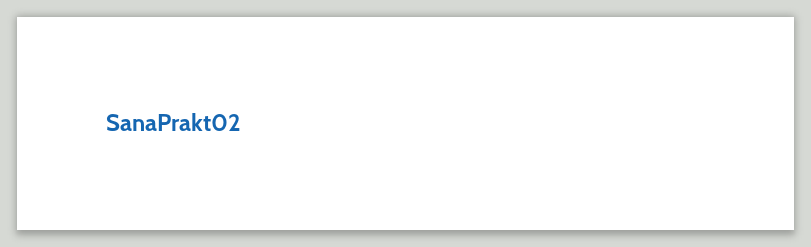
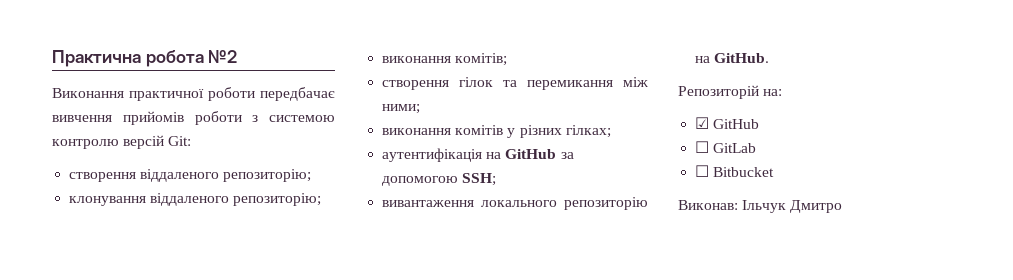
- SanaPrakt02
+ Практична робота №2
+ Виконання практичної роботи передбачає вивчення прийомів роботи з системою контролю версій Git:
+ створення віддаленого репозиторію;
+ клонування віддаленого репозиторію;
+ виконання комітів;
+ створення гілок та перемикання між ними;
+ виконання комітів у різних гілках;
+ аутентифікація на GitHub за допомогою SSH;
+ вивантаження локального репозиторію на GitHub.
+ Репозиторій на:
+ ☑ GitHub
+ ☐ GitLab
+ ☐ Bitbucket
+ Виконав: Ільчук Дмитро

